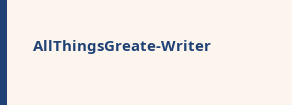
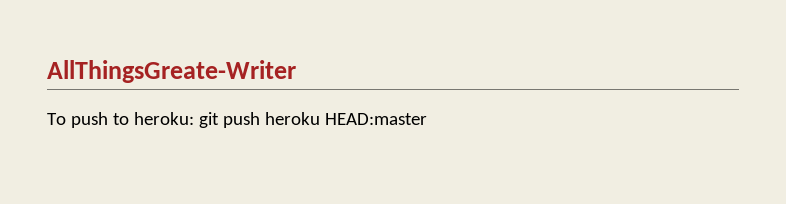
+ To push to heroku: git push heroku HEAD:master

